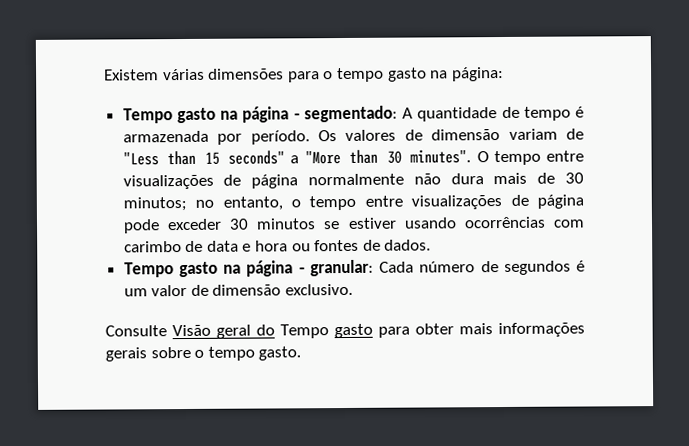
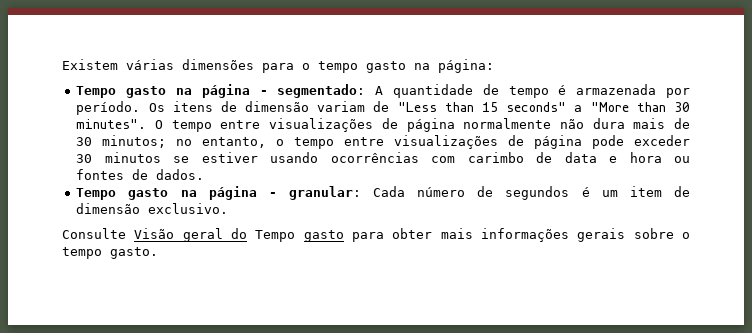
- Os valores de dimensão variam de "Less than 15 seconds" a "More than 30 minutes".
+ Os itens de dimensão variam de "Less than 15 seconds" a "More than 30 minutes".
- Tempo gasto na página - granular: Cada número de segundos é um valor de dimensão exclusivo.
+ Tempo gasto na página - granular: Cada número de segundos é um item de dimensão exclusivo.

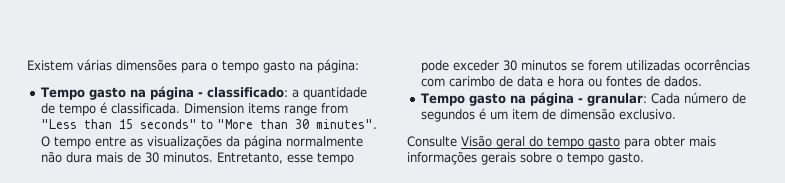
- Tempo gasto na página - segmentado: A quantidade de tempo é armazenada por período. Os itens de dimensão variam de "Less than 15 seconds" a "More than 30 minutes".
+ Tempo gasto na página - classificado: a quantidade de tempo é classificada. Dimension items range from "Less than 15 seconds" to "More than 30 minutes".
- O tempo entre visualizações de página normalmente não dura mais de 30 minutos; no entanto, o tempo entre visualizações de página pode exceder 30 minutos se estiver usando ocorrências com carimbo de data e hora ou fontes de dados.
+ O tempo entre as visualizações da página normalmente não dura mais de 30 minutos. Entretanto, esse tempo pode exceder 30 minutos se forem utilizadas ocorrências com carimbo de data e hora ou fontes de dados.
- Consulte Visão geral do Tempo gasto para obter mais informações gerais sobre o tempo gasto.
+ Consulte Visão geral do tempo gasto para obter mais informações gerais sobre o tempo gasto.

